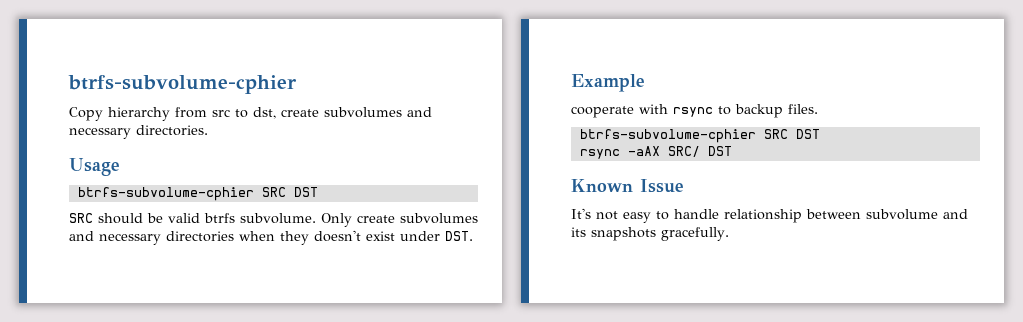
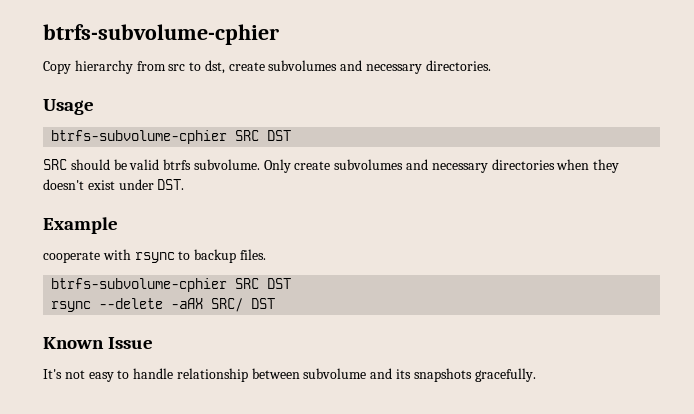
- rsync -aAX SRC/ DST
+ rsync --delete -aAX SRC/ DST

